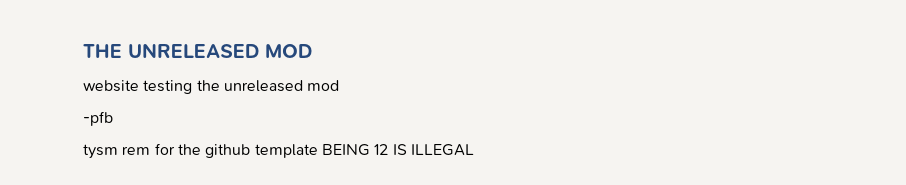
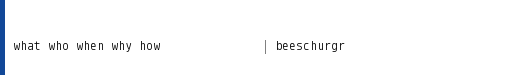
- THE UNRELEASED MOD
- website testing the unreleased mod
- -pfb
- tysm rem for the github template BEING 12 IS ILLEGAL
+ what who when why how
+ beeschurgr

